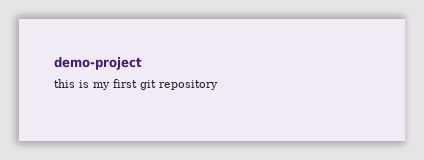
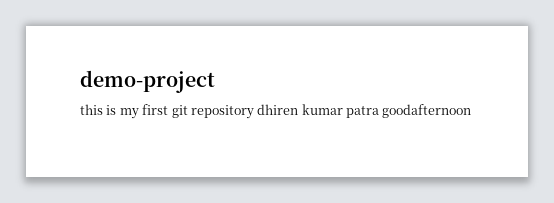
- this is my first git repository
+ this is my first git repository dhiren kumar patra goodafternoon

